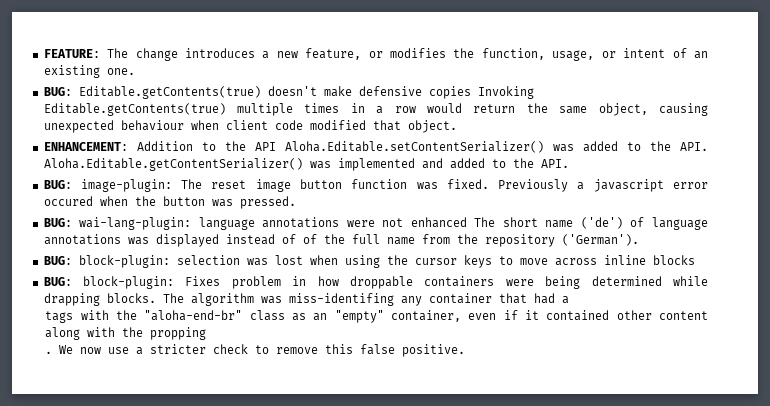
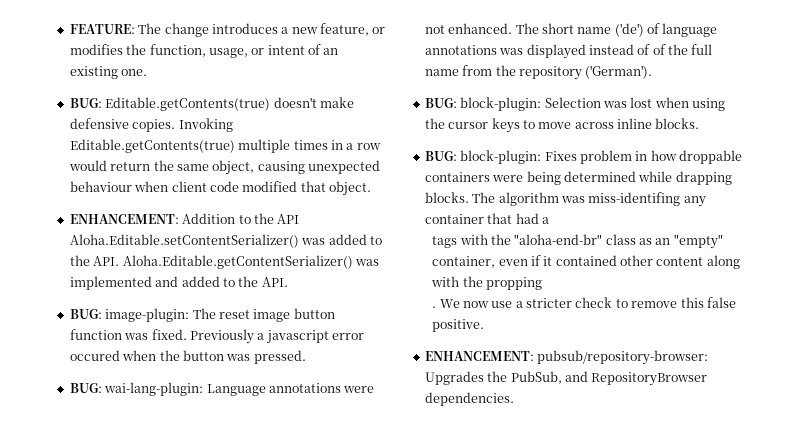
- BUG: Editable.getContents(true) doesn't make defensive copies Invoking Editable.getContents(true) multiple times in a row would return the same object, causing unexpected behaviour when client code modified that object.
+ BUG: Editable.getContents(true) doesn't make defensive copies. Invoking Editable.getContents(true) multiple times in a row would return the same object, causing unexpected behaviour when client code modified that object.
- BUG: wai-lang-plugin: language annotations were not enhanced The short name ('de') of language annotations was displayed instead of of the full name from the repository ('German').
+ BUG: wai-lang-plugin: Language annotations were not enhanced. The short name ('de') of language annotations was displayed instead of of the full name from the repository ('German').
- BUG: block-plugin: selection was lost when using the cursor keys to move across inline blocks
+ BUG: block-plugin: Selection was lost when using the cursor keys to move across inline blocks.
+ ENHANCEMENT: pubsub/repository-browser: Upgrades the PubSub, and RepositoryBrowser dependencies.

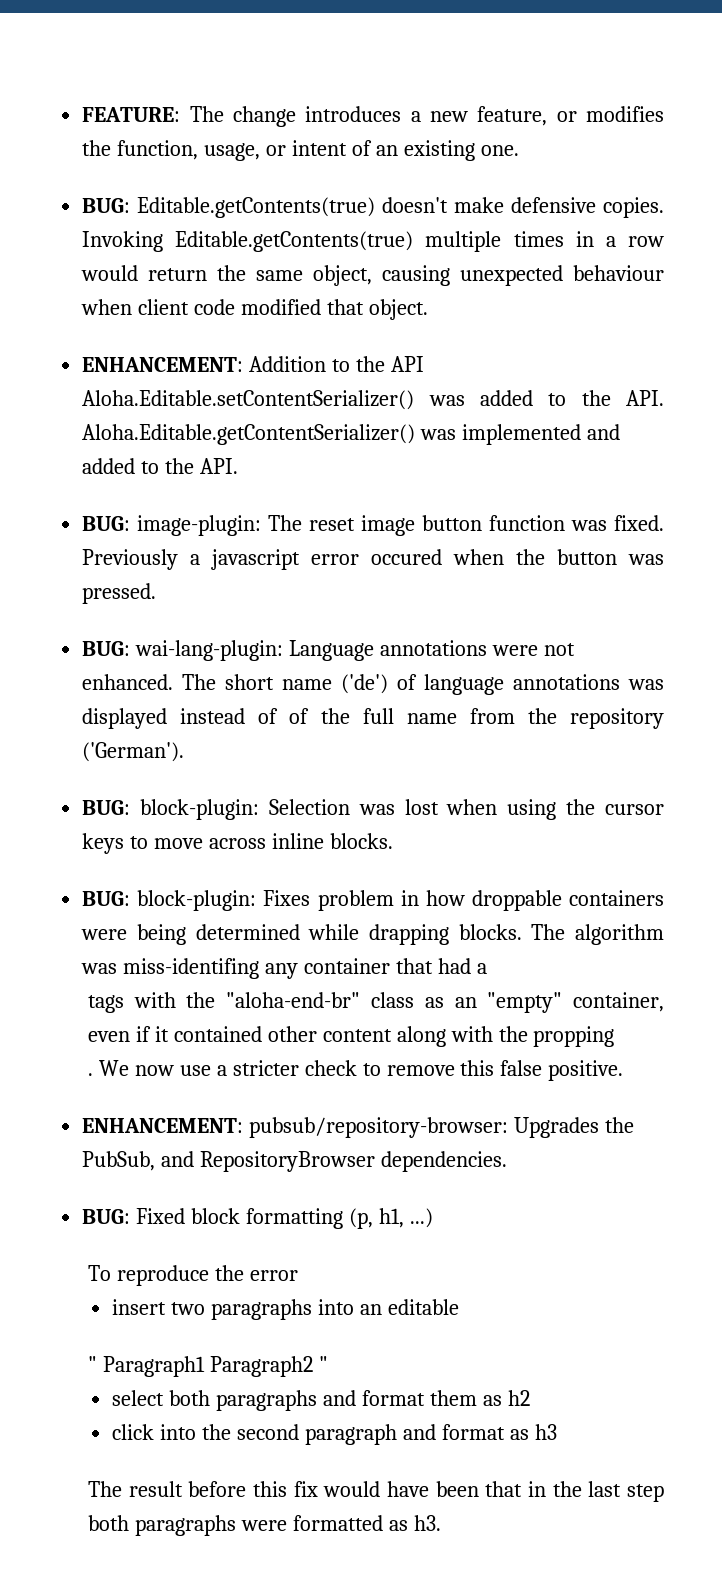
+ BUG: Fixed block formatting (p, h1, ...)
+ To reproduce the error
+ insert two paragraphs into an editable
+ " Paragraph1 Paragraph2 "
+ select both paragraphs and format them as h2
+ click into the second paragraph and format as h3
+ The result before this fix would have been that in the last step both paragraphs were formatted as h3.

